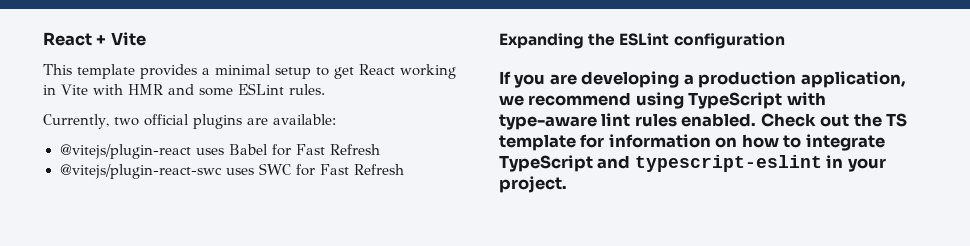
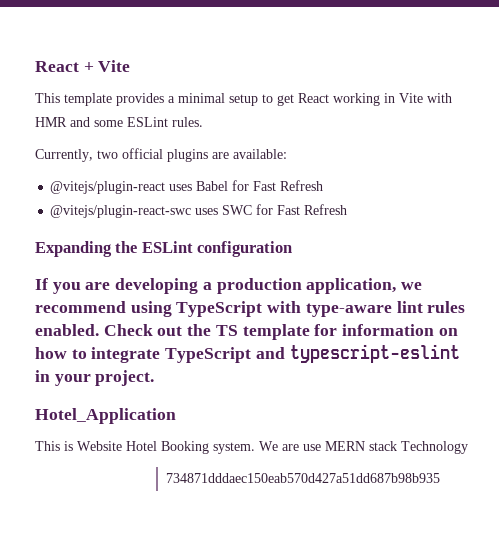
+ Hotel_Application
+ This is Website Hotel Booking system. We are use MERN stack Technology
+ 734871dddaec150eab570d427a51dd687b98b935

